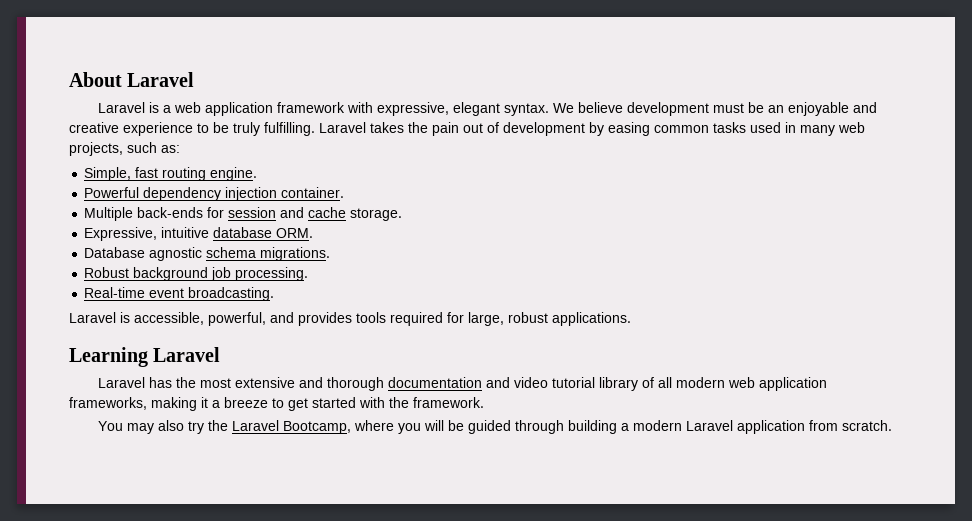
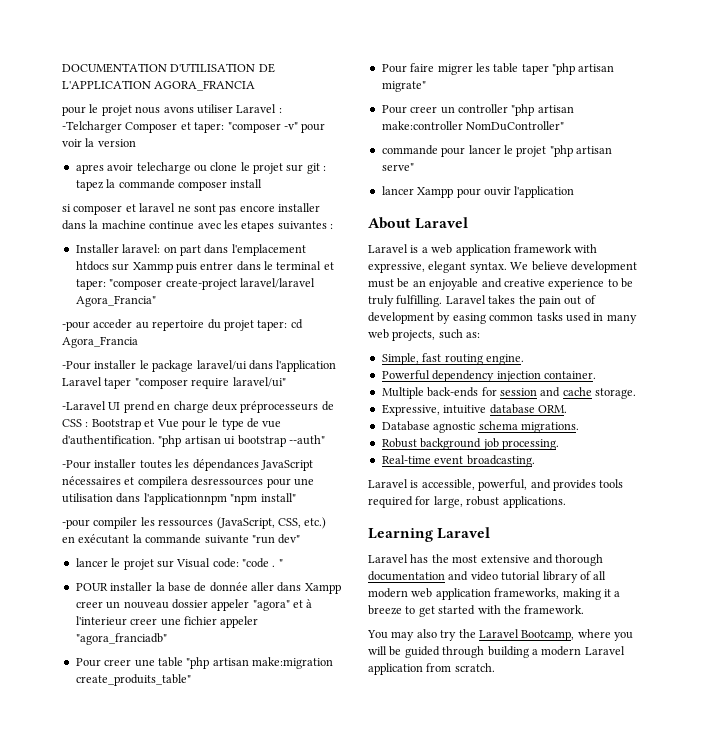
+ DOCUMENTATION D'UTILISATION DE L'APPLICATION AGORA_FRANCIA
+ pour le projet nous avons utiliser Laravel : -Telcharger Composer et taper: "composer -v" pour voir la version
+ apres avoir telecharge ou clone le projet sur git : tapez la commande composer install
+ si composer et laravel ne sont pas encore installer dans la machine continue avec les etapes suivantes :
+ Installer laravel: on part dans l'emplacement htdocs sur Xammp puis entrer dans le terminal et taper: "composer create-project laravel/laravel Agora_Francia"
+ -pour acceder au repertoire du projet taper: cd Agora_Francia
+ -Pour installer le package laravel/ui dans l'application Laravel taper "composer require laravel/ui"
+ -Laravel UI prend en charge deux préprocesseurs de CSS : Bootstrap et Vue pour le type de vue d'authentification. "php artisan ui bootstrap --auth"
+ -Pour installer toutes les dépendances JavaScript nécessaires et compilera desressources pour une utilisation dans l'applicationnpm "npm install"
+ -pour compiler les ressources (JavaScript, CSS, etc.) en exécutant la commande suivante "run dev"
+ lancer le projet sur Visual code: "code . "
+ POUR installer la base de donnée aller dans Xampp creer un nouveau dossier appeler "agora" et à l'interieur creer une fichier appeler "agora_franciadb"
+ Pour creer une table "php artisan make:migration create_produits_table"
+ Pour faire migrer les table taper "php artisan migrate"
+ Pour creer un controller "php artisan make:controller NomDuController"
+ commande pour lancer le projet "php artisan serve"
+ lancer Xampp pour ouvir l'application

